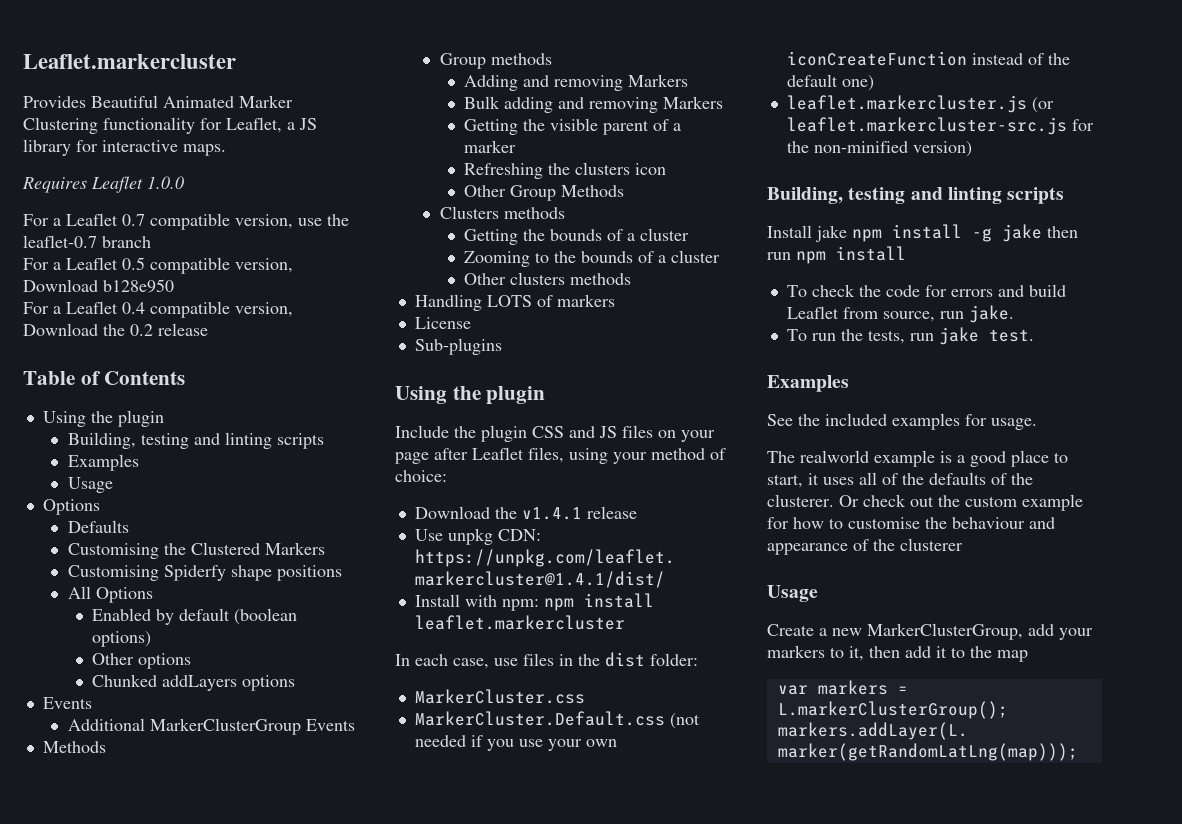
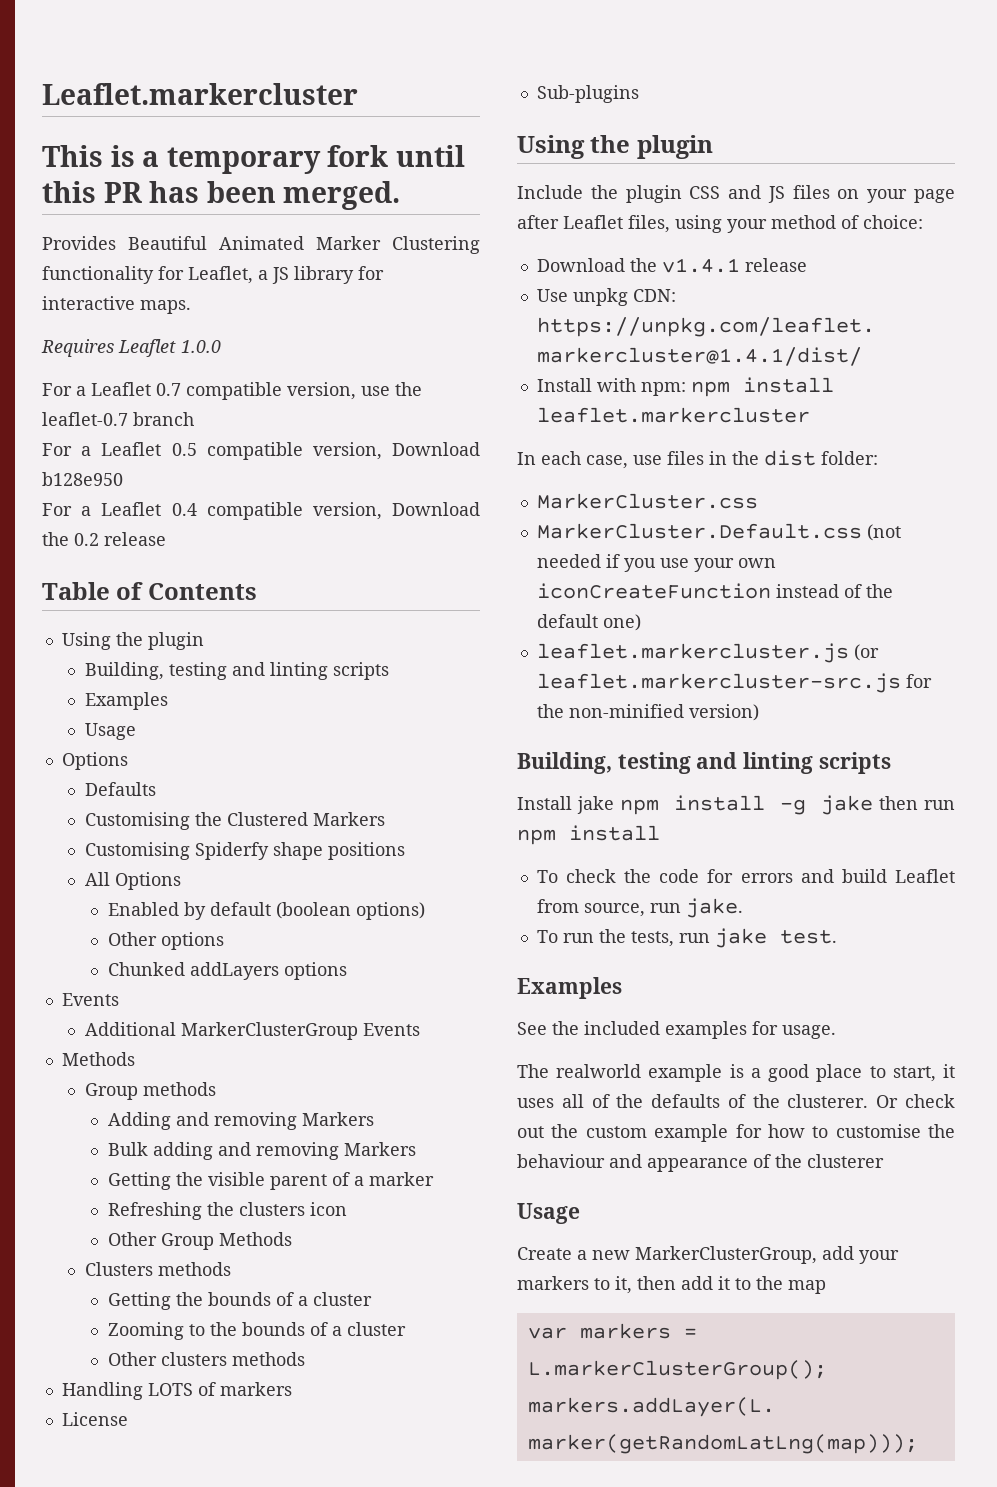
+ This is a temporary fork until this PR has been merged.

